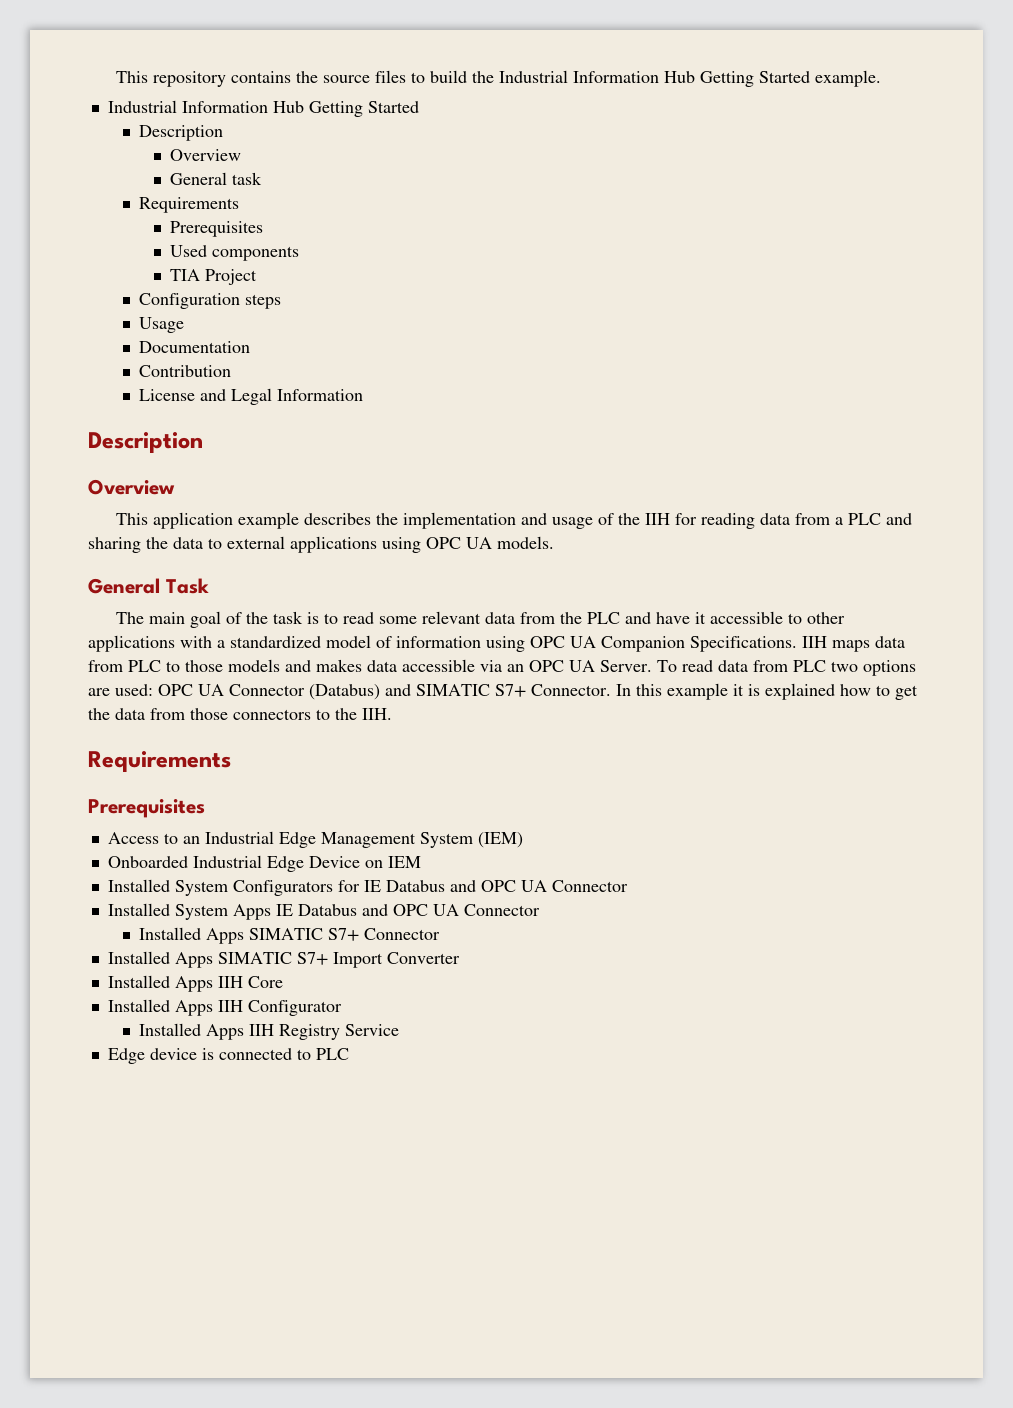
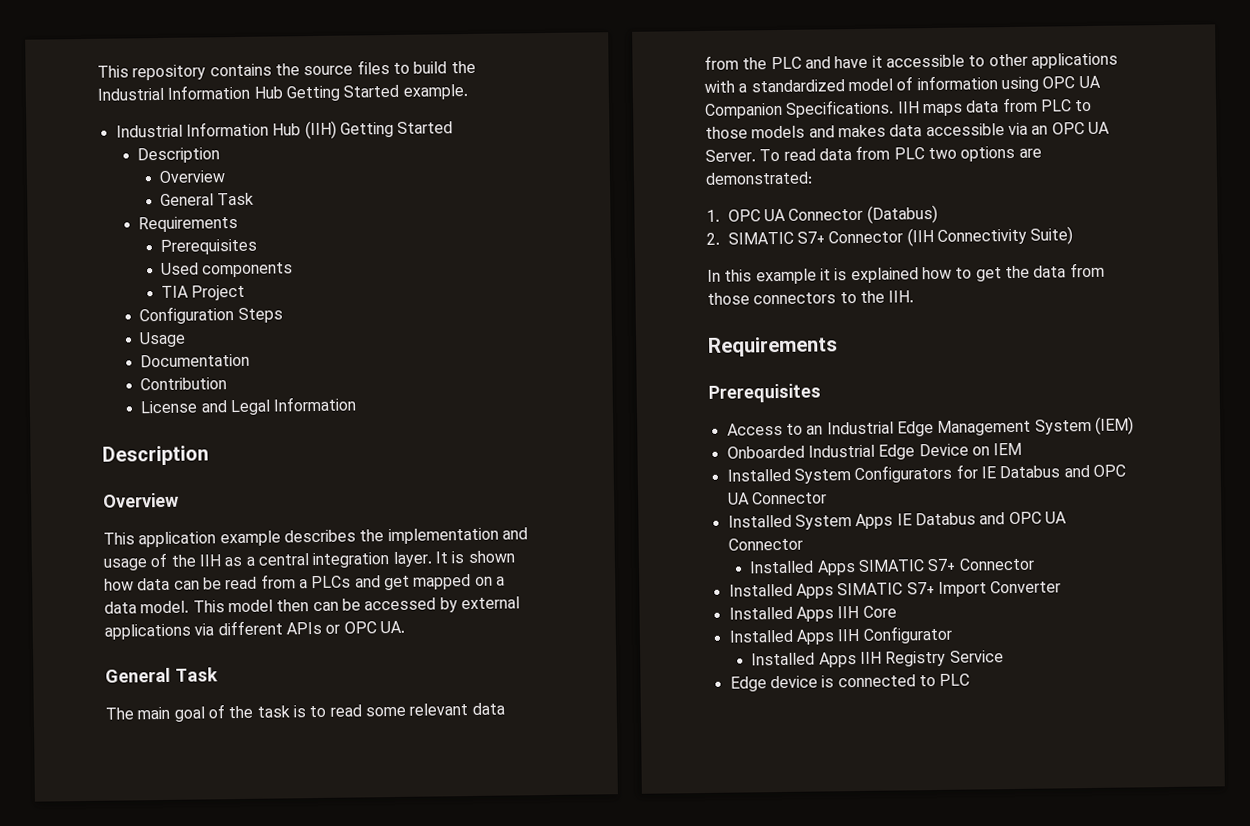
  This repository contains the source files to build the Industrial Information Hub Getting Started example.
- Industrial Information Hub Getting Started
+ Industrial Information Hub (IIH) Getting Started
  Description
  Overview
- General task
+ General Task
- Configuration steps
+ Configuration Steps
- This application example describes the implementation and usage of the IIH for reading data from a PLC and sharing the data to external applications using OPC UA models.
+ This application example describes the implementation and usage of the IIH as a central integration layer. It is shown how data can be read from a PLCs and get mapped on a data model. This model then can be accessed by external applications via different APIs or OPC UA.
- To read data from PLC two options are used: OPC UA Connector (Databus) and SIMATIC S7+ Connector. In this example it is explained how to get the data from those connectors to the IIH.
+ To read data from PLC two options are demonstrated:
+ 1. OPC UA Connector (Databus)
+ 2. SIMATIC S7+ Connector (IIH Connectivity Suite)
+ In this example it is explained how to get the data from those connectors to the IIH.

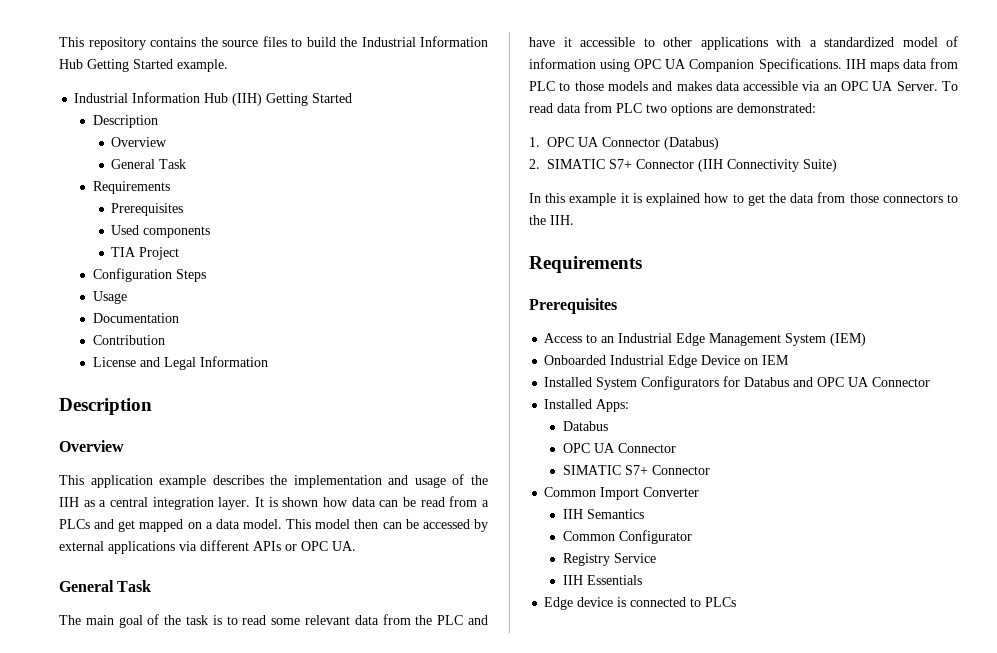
- Installed System Configurators for IE Databus and OPC UA Connector
- Installed System Apps IE Databus and OPC UA Connector
- Installed Apps SIMATIC S7+ Connector
+ Installed System Configurators for Databus and OPC UA Connector
+ Installed Apps:
+ Databus
+ OPC UA Connector
+ SIMATIC S7+ Connector
- Installed Apps SIMATIC S7+ Import Converter
- Installed Apps IIH Core
- Installed Apps IIH Configurator
- Installed Apps IIH Registry Service
+ Common Import Converter
+ IIH Semantics
+ Common Configurator
+ Registry Service
+ IIH Essentials
- Edge device is connected to PLC
+ Edge device is connected to PLCs

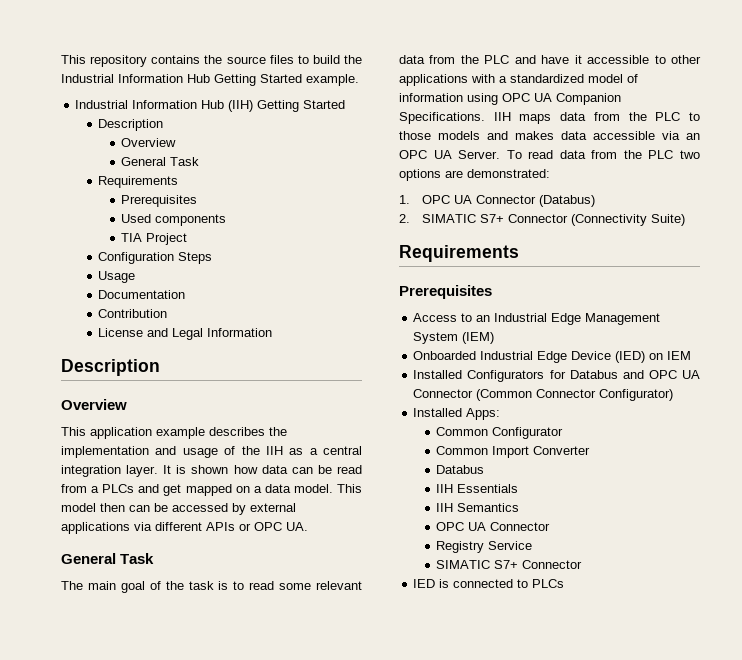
- IIH maps data from PLC to those models and makes data accessible via an OPC UA Server.
+ IIH maps data from the PLC to those models and makes data accessible via an OPC UA Server.
- To read data from PLC two options are demonstrated:
+ To read data from the PLC two options are demonstrated:
- 2. SIMATIC S7+ Connector (IIH Connectivity Suite)
+ 2. SIMATIC S7+ Connector (Connectivity Suite)
- In this example it is explained how to get the data from those connectors to the IIH.
- Onboarded Industrial Edge Device on IEM
+ Onboarded Industrial Edge Device (IED) on IEM
- Installed System Configurators for Databus and OPC UA Connector
+ Installed Configurators for Databus and OPC UA Connector (Common Connector Configurator)
  Installed Apps:
+ Common Configurator
+ Common Import Converter
  Databus
+ IIH Essentials
+ IIH Semantics
  OPC UA Connector
+ Registry Service
- Common Import Converter
- IIH Semantics
- Common Configurator
- Registry Service
- IIH Essentials
- Edge device is connected to PLCs
+ IED is connected to PLCs

